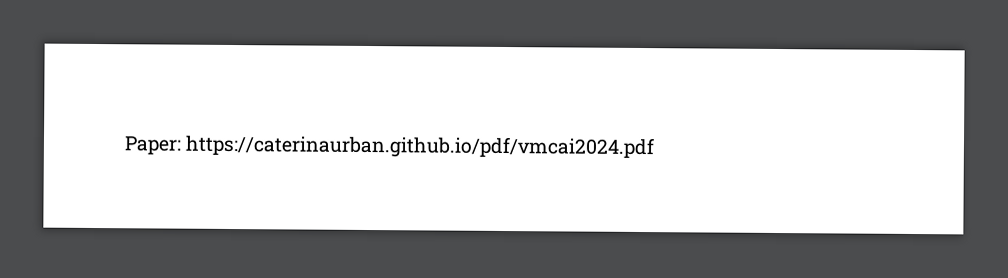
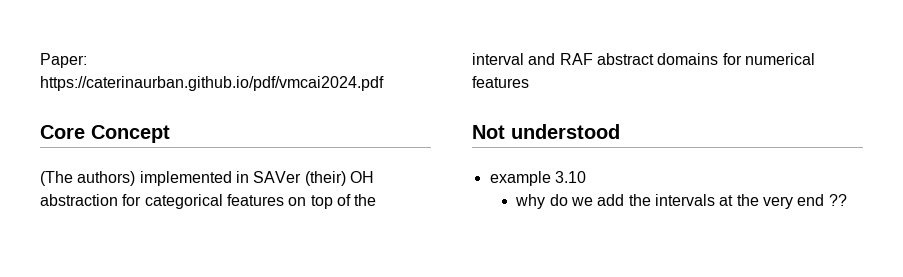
+ Core Concept
+ (The authors) implemented in SAVer (their) OH abstraction for categorical features on top of the interval and RAF abstract domains for numerical features
+ Not understood
+ example 3.10
+ why do we add the intervals at the very end ??

